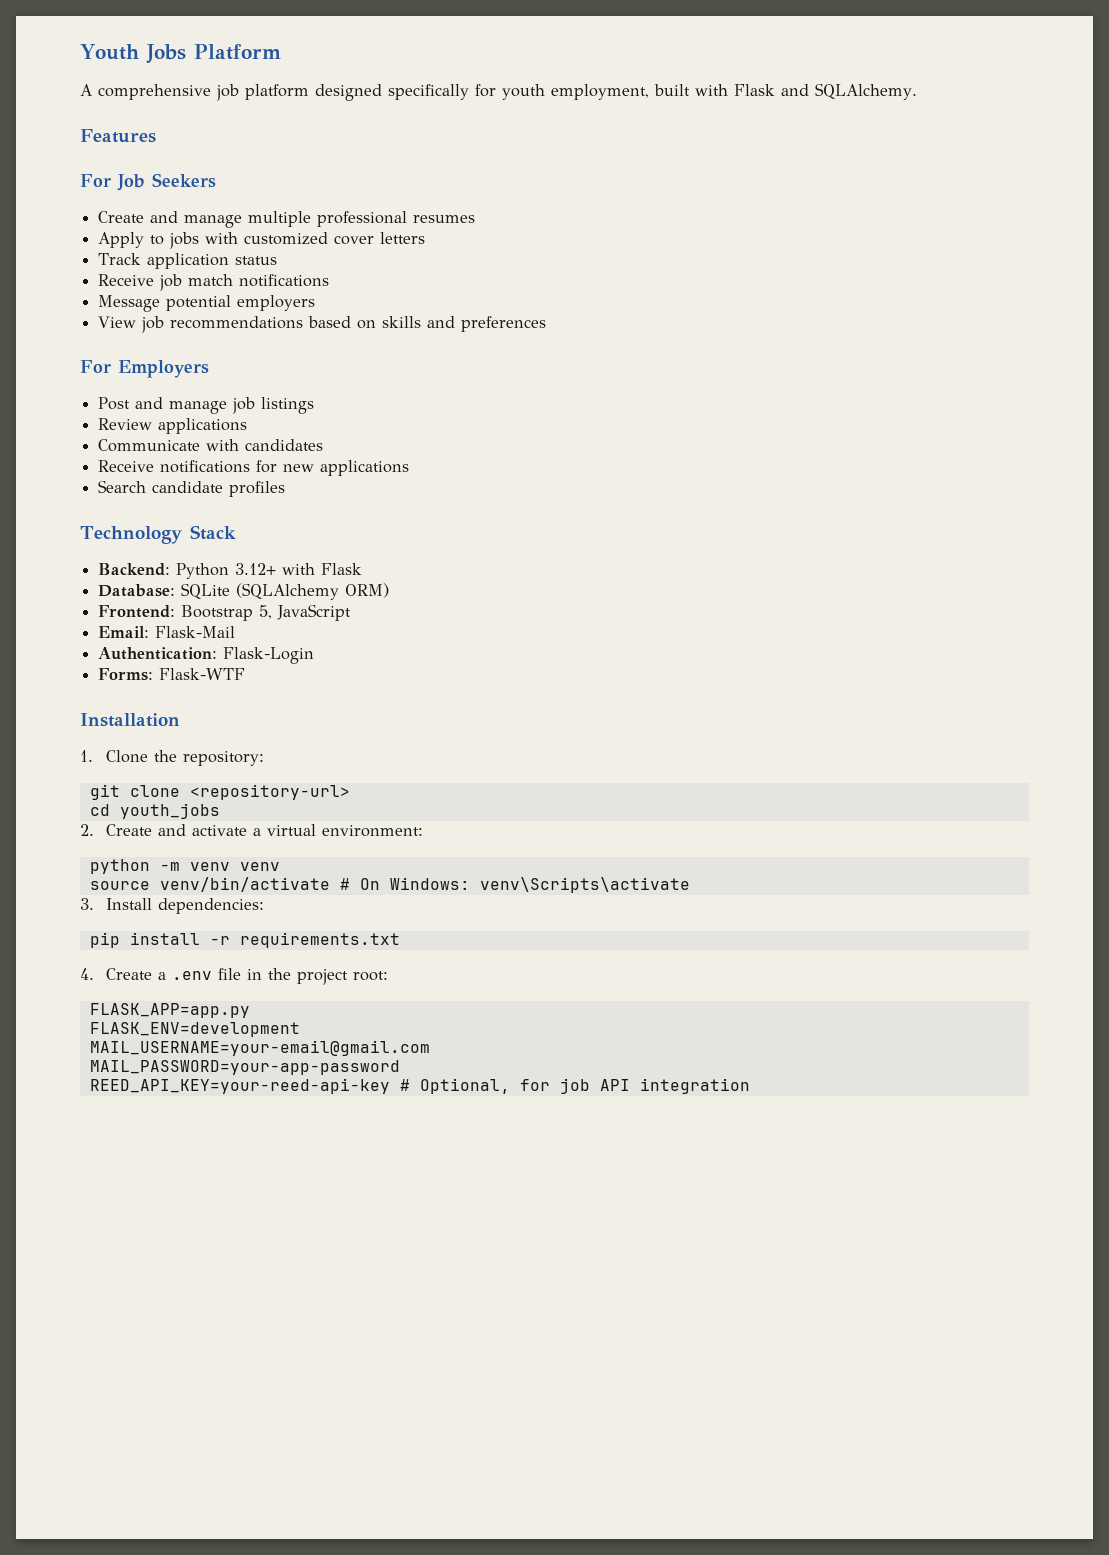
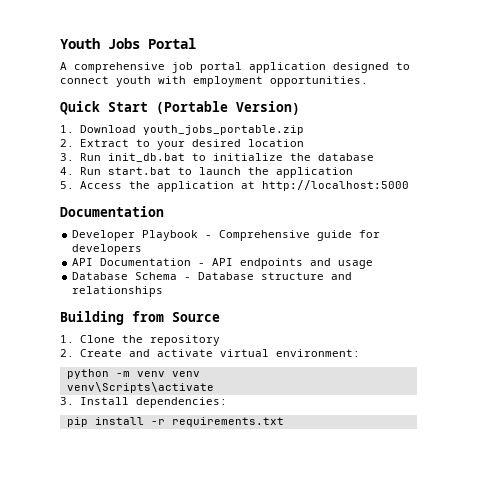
- Youth Jobs Platform
+ Youth Jobs Portal
- A comprehensive job platform designed specifically for youth employment, built with Flask and SQLAlchemy.
- Features
- For Job Seekers
- Create and manage multiple professional resumes
- Apply to jobs with customized cover letters
- Track application status
- Receive job match notifications
- Message potential employers
- View job recommendations based on skills and preferences
- For Employers
- Post and manage job listings
- Review applications
- Communicate with candidates
- Receive notifications for new applications
- Search candidate profiles
- Technology Stack
- Backend: Python 3.12+ with Flask
- Database: SQLite (SQLAlchemy ORM)
- Frontend: Bootstrap 5, JavaScript
- Email: Flask-Mail
- Authentication: Flask-Login
- Forms: Flask-WTF
- Installation
- 1. Clone the repository:
- git clone <repository-url>
- cd youth_jobs
+ A comprehensive job portal application designed to connect youth with employment opportunities.
+ Quick Start (Portable Version)
+ 1. Download youth_jobs_portable.zip
+ 2. Extract to your desired location
+ 3. Run init_db.bat to initialize the database
+ 4. Run start.bat to launch the application
+ 5. Access the application at http://localhost:5000
+ Documentation
+ Developer Playbook - Comprehensive guide for developers
+ API Documentation - API endpoints and usage
+ Database Schema - Database structure and relationships
+ Building from Source
+ 1. Clone the repository
- 2. Create and activate a virtual environment:
+ 2. Create and activate virtual environment:
- source venv/bin/activate # On Windows: venv\Scripts\activate
+ venv\Scripts\activate
- 4. Create a .env file in the project root:
- FLASK_APP=app.py
- FLASK_ENV=development
- MAIL_USERNAME=your-email@gmail.com
- MAIL_PASSWORD=your-app-password
- REED_API_KEY=your-reed-api-key # Optional, for job API integration

